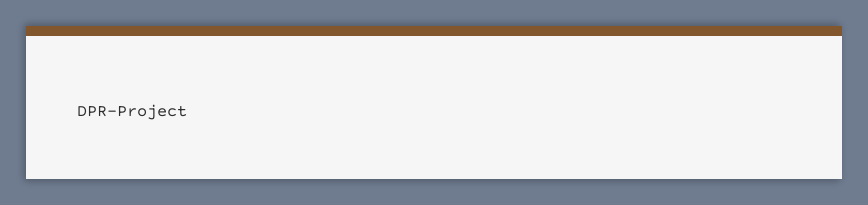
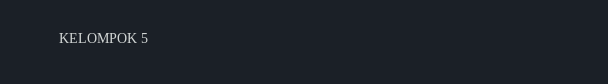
- DPR-Project
+ KELOMPOK 5

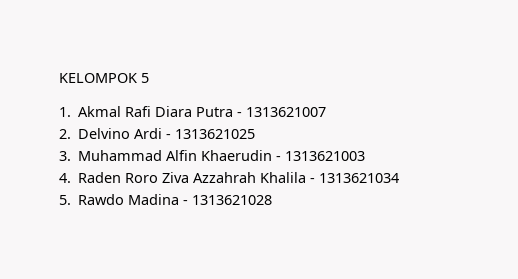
+ 1. Akmal Rafi Diara Putra - 1313621007
+ 2. Delvino Ardi - 1313621025
+ 3. Muhammad Alfin Khaerudin - 1313621003
+ 4. Raden Roro Ziva Azzahrah Khalila - 1313621034
+ 5. Rawdo Madina - 1313621028

